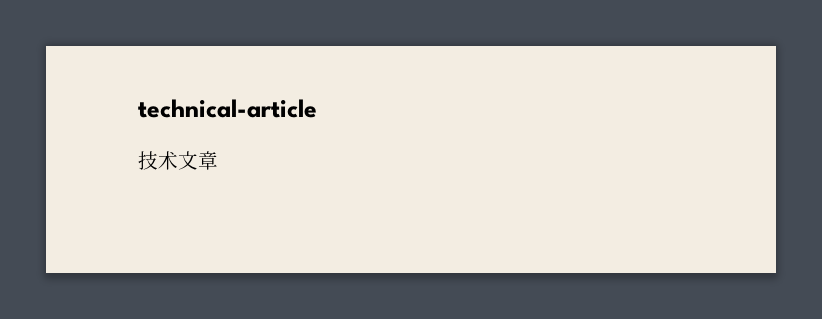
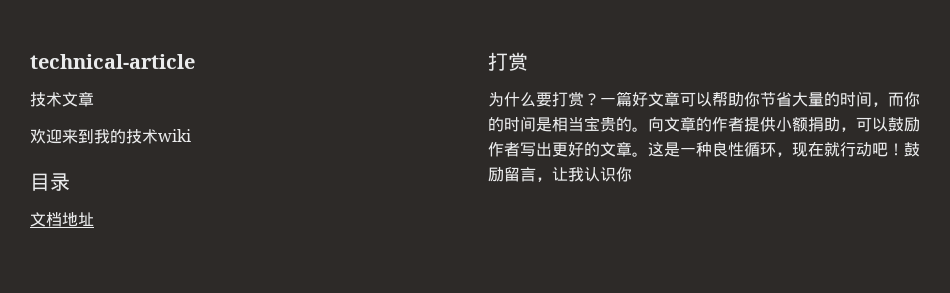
+ 欢迎来到我的技术wiki
+ 目录
+ 文档地址
+ 打赏
+ 为什么要打赏？一篇好文章可以帮助你节省大量的时间，而你的时间是相当宝贵的。向文章的作者提供小额捐助，可以鼓励作者写出更好的文章。这是一种良性循环，现在就行动吧！鼓励留言，让我认识你

